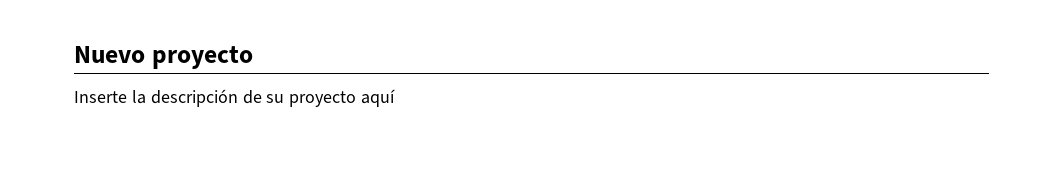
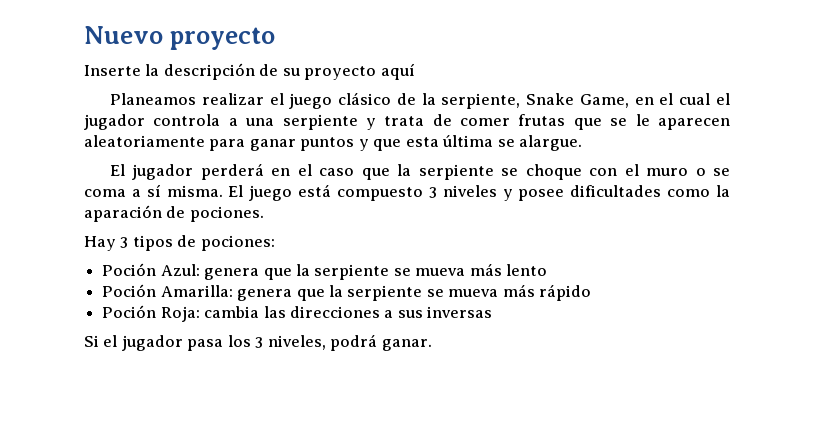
+ Planeamos realizar el juego clásico de la serpiente, Snake Game, en el cual el jugador controla a una serpiente y trata de comer frutas que se le aparecen aleatoriamente para ganar puntos y que esta última se alargue.
+ El jugador perderá en el caso que la serpiente se choque con el muro o se coma a sí misma. El juego está compuesto 3 niveles y posee dificultades como la aparación de pociones.
+ Hay 3 tipos de pociones:
+ Poción Azul: genera que la serpiente se mueva más lento
+ Poción Amarilla: genera que la serpiente se mueva más rápido
+ Poción Roja: cambia las direcciones a sus inversas
+ Si el jugador pasa los 3 niveles, podrá ganar.

